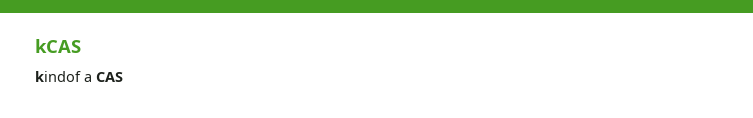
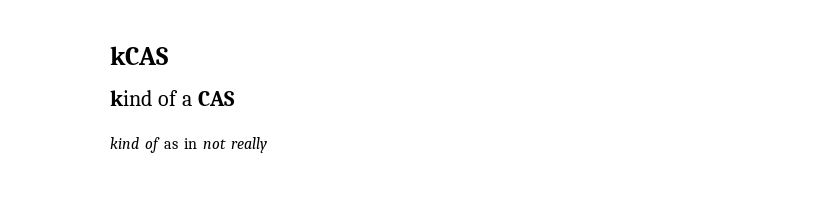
- kindof a CAS
+ kind of a CAS
+ kind of as in not really

